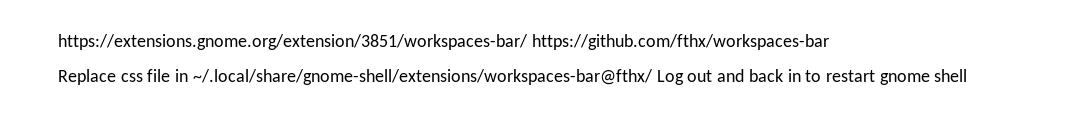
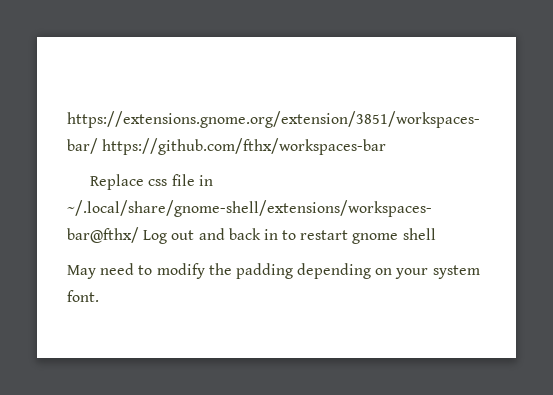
+ May need to modify the padding depending on your system font.

